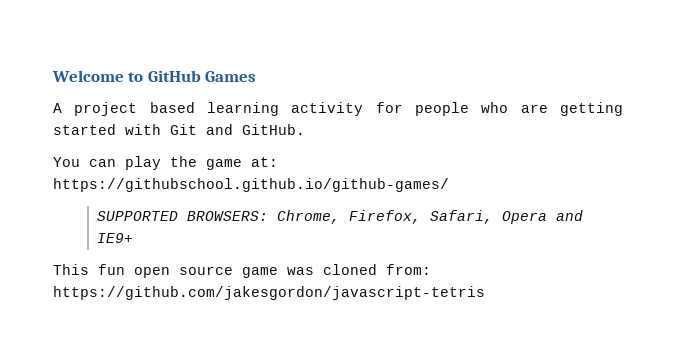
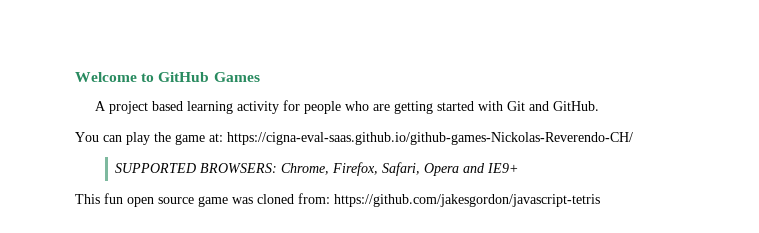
- You can play the game at: https://githubschool.github.io/github-games/
+ You can play the game at: https://cigna-eval-saas.github.io/github-games-Nickolas-Reverendo-CH/

